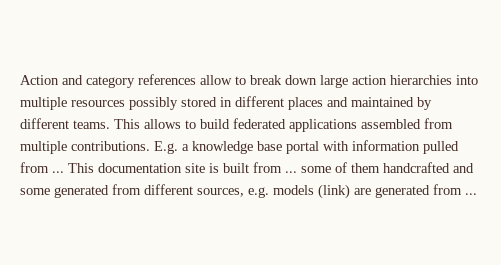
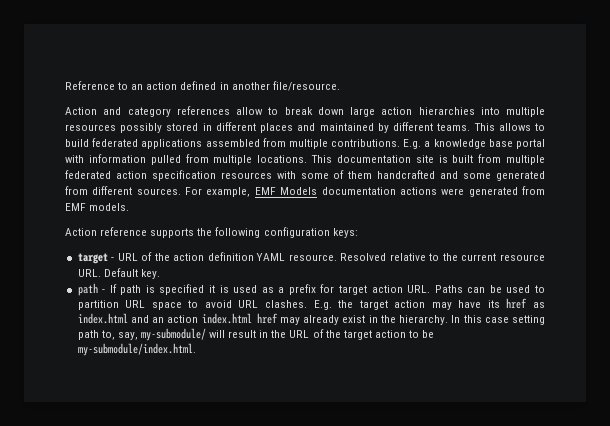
+ Reference to an action defined in another file/resource.
- E.g. a knowledge base portal with information pulled from ...
+ E.g. a knowledge base portal with information pulled from multiple locations.
- This documentation site is built from ... some of them handcrafted and some generated from different sources, e.g. models (link) are generated from ...
+ This documentation site is built from multiple federated action specification resources with some of them handcrafted and some generated from different sources. For example, EMF Models documentation actions were generated from EMF models.
+ Action reference supports the following configuration keys:
+ target - URL of the action definition YAML resource. Resolved relative to the current resource URL. Default key.
+ path - If path is specified it is used as a prefix for target action URL. Paths can be used to partition URL space to avoid URL clashes. E.g. the target action may have its href as index.html and an action index.html href may already exist in the hierarchy. In this case setting path to, say, my-submodule/ will result in the URL of the target action to be my-submodule/index.html.

